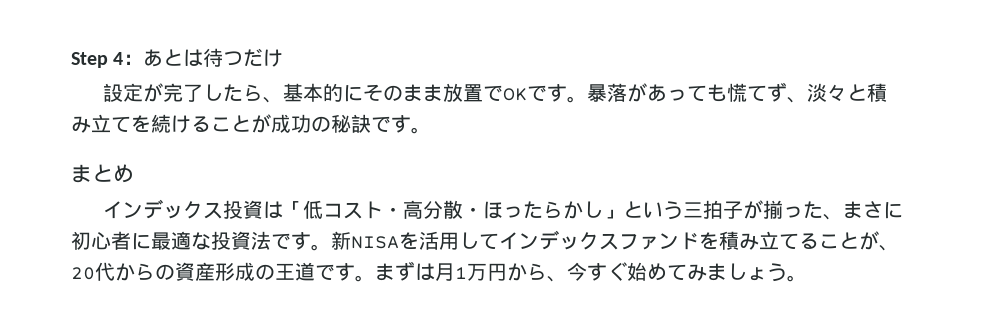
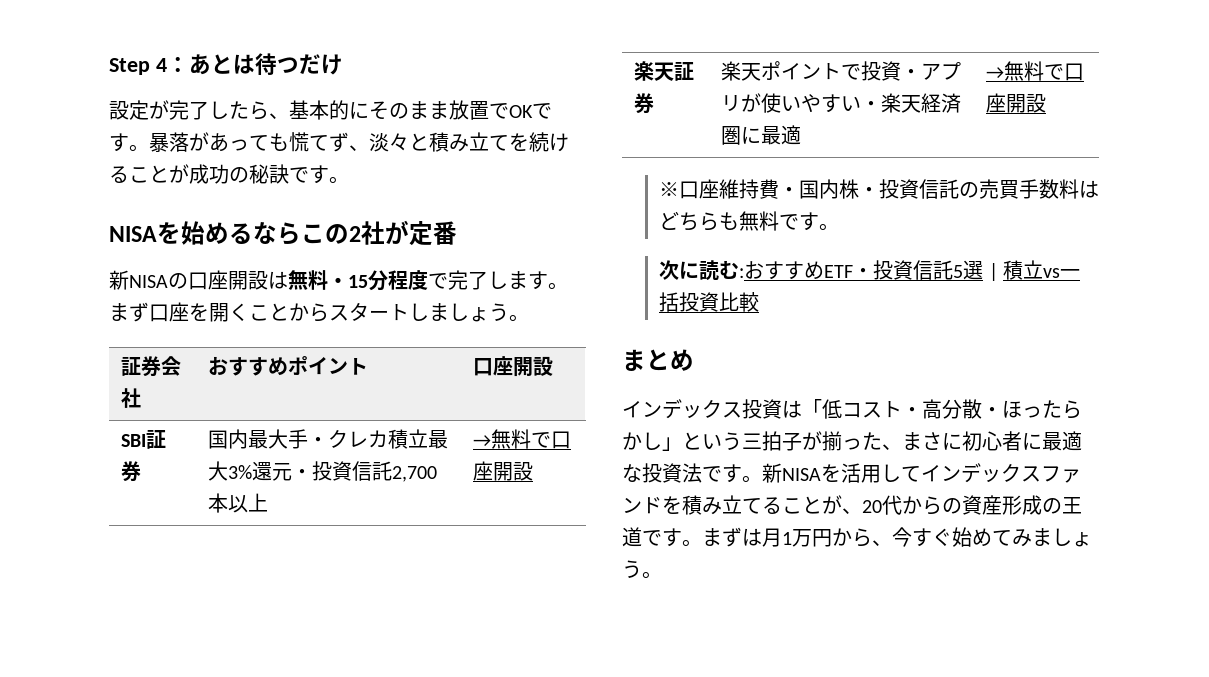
+ NISAを始めるならこの2社が定番
+ 新NISAの口座開設は無料・15分程度で完了します。まず口座を開くことからスタートしましょう。
+ 証券会社 | おすすめポイント | 口座開設
+ SBI証券 | 国内最大手・クレカ積立最大3%還元・投資信託2,700本以上 | →無料で口座開設
+ 楽天証券 | 楽天ポイントで投資・アプリが使いやすい・楽天経済圏に最適 | →無料で口座開設
+ ※口座維持費・国内株・投資信託の売買手数料はどちらも無料です。
+ 次に読む:おすすめETF・投資信託5選 | 積立vs一括投資比較

